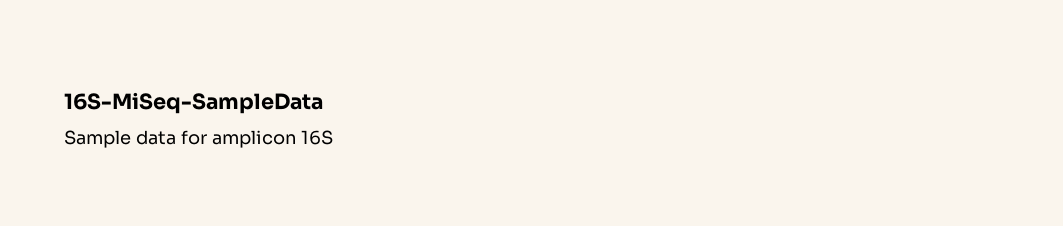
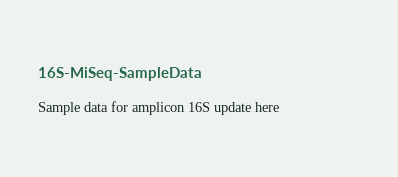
- Sample data for amplicon 16S
+ Sample data for amplicon 16S update here

